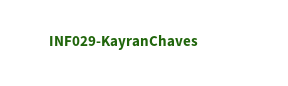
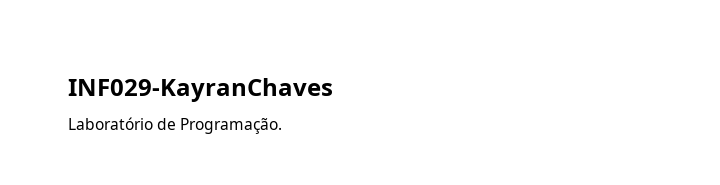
+ Laboratório de Programação.

